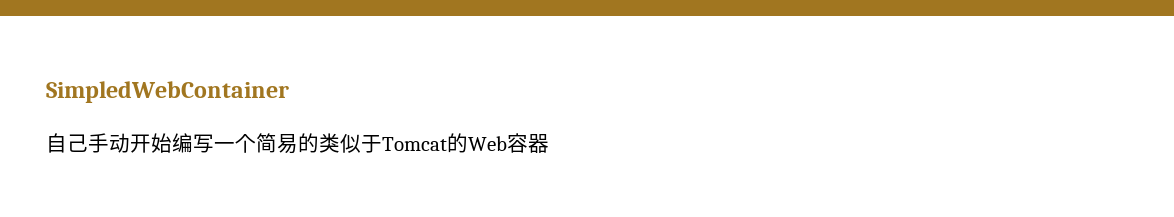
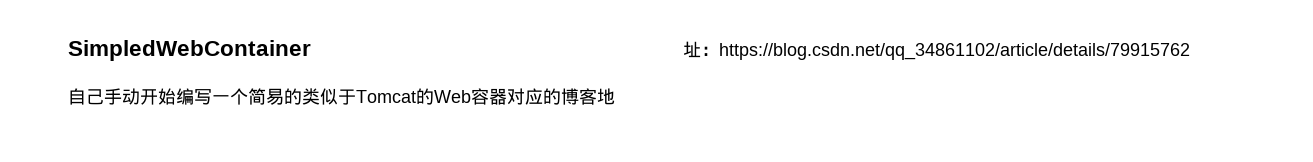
- 自己手动开始编写一个简易的类似于Tomcat的Web容器
+ 自己手动开始编写一个简易的类似于Tomcat的Web容器对应的博客地址：https://blog.csdn.net/qq_34861102/article/details/79915762

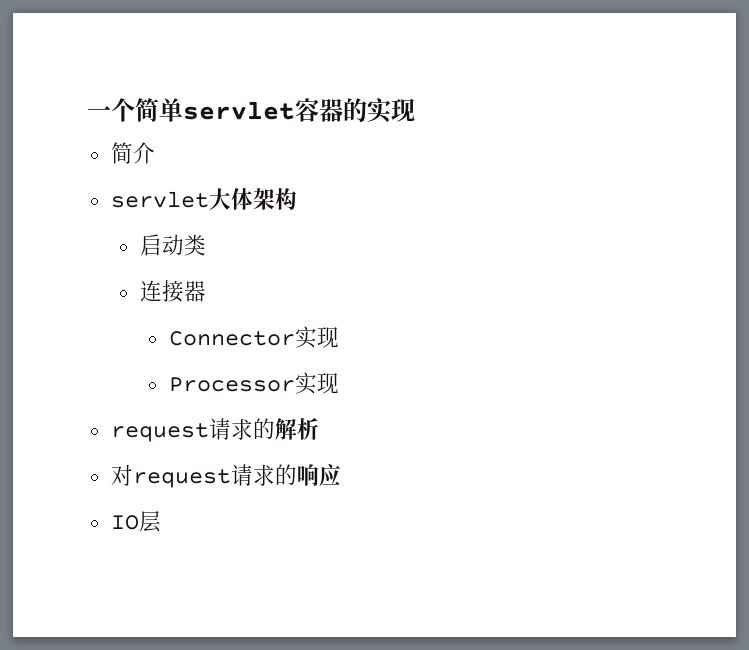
- SimpledWebContainer
- 自己手动开始编写一个简易的类似于Tomcat的Web容器对应的博客地址：https://blog.csdn.net/qq_34861102/article/details/79915762
+ 一个简单servlet容器的实现
+ 简介
+ servlet大体架构
+ 启动类
+ 连接器
+ Connector实现
+ Processor实现
+ request请求的解析
+ 对request请求的响应
+ IO层

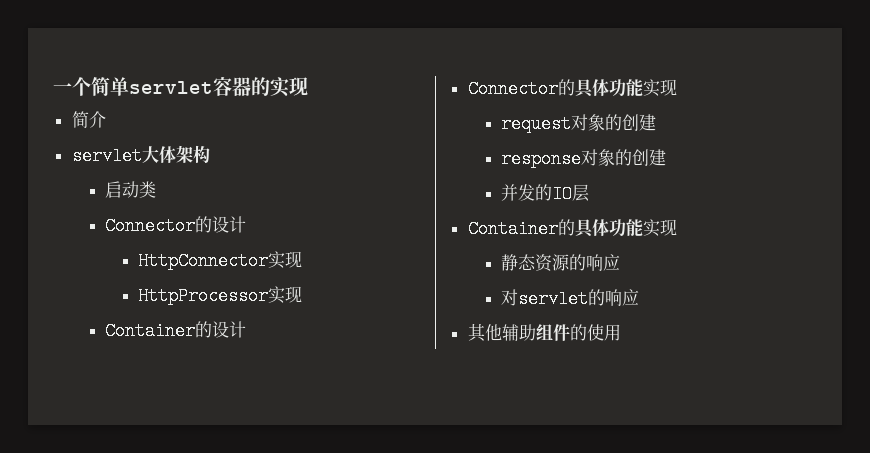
- 连接器
- Connector实现
- Processor实现
- request请求的解析
- 对request请求的响应
- IO层
+ Connector的设计
+ HttpConnector实现
+ HttpProcessor实现
+ Container的设计
+ Connector的具体功能实现
+ request对象的创建
+ response对象的创建
+ 并发的IO层
+ Container的具体功能实现
+ 静态资源的响应
+ 对servlet的响应
+ 其他辅助组件的使用

